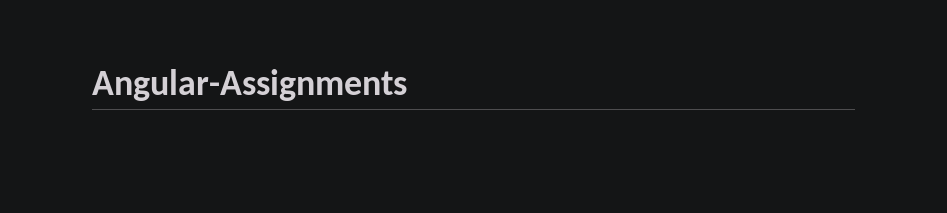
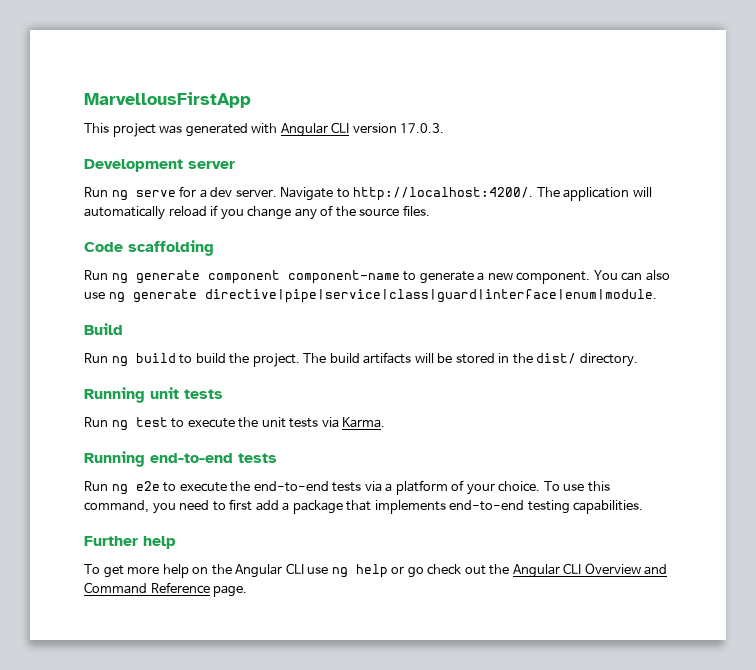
- Angular-Assignments
+ MarvellousFirstApp
+ This project was generated with Angular CLI version 17.0.3.
+ Development server
+ Run ng serve for a dev server. Navigate to http://localhost:4200/. The application will automatically reload if you change any of the source files.
+ Code scaffolding
+ Run ng generate component component-name to generate a new component. You can also use ng generate directive|pipe|service|class|guard|interface|enum|module.
+ Build
+ Run ng build to build the project. The build artifacts will be stored in the dist/ directory.
+ Running unit tests
+ Run ng test to execute the unit tests via Karma.
+ Running end-to-end tests
+ Run ng e2e to execute the end-to-end tests via a platform of your choice. To use this command, you need to first add a package that implements end-to-end testing capabilities.
+ Further help
+ To get more help on the Angular CLI use ng help or go check out the Angular CLI Overview and Command Reference page.

